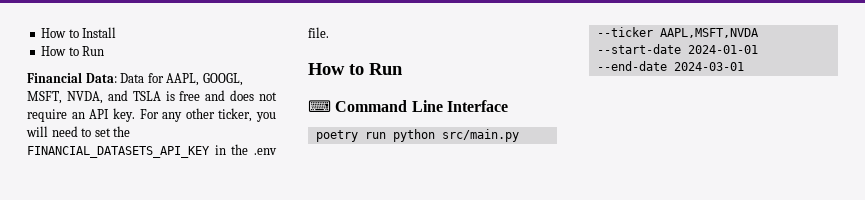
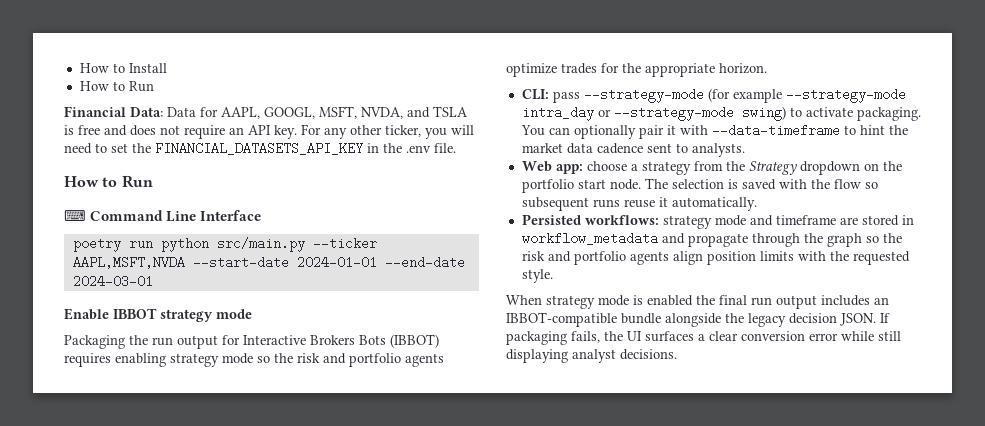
+ Enable IBBOT strategy mode
+ Packaging the run output for Interactive Brokers Bots (IBBOT) requires enabling strategy mode so the risk and portfolio agents optimize trades for the appropriate horizon.
+ CLI: pass --strategy-mode (for example --strategy-mode intra_day or --strategy-mode swing) to activate packaging. You can optionally pair it with --data-timeframe to hint the market data cadence sent to analysts.
+ Web app: choose a strategy from the Strategy dropdown on the portfolio start node. The selection is saved with the flow so subsequent runs reuse it automatically.
+ Persisted workflows: strategy mode and timeframe are stored in workflow_metadata and propagate through the graph so the risk and portfolio agents align position limits with the requested style.
+ When strategy mode is enabled the final run output includes an IBBOT-compatible bundle alongside the legacy decision JSON. If packaging fails, the UI surfaces a clear conversion error while still displaying analyst decisions.

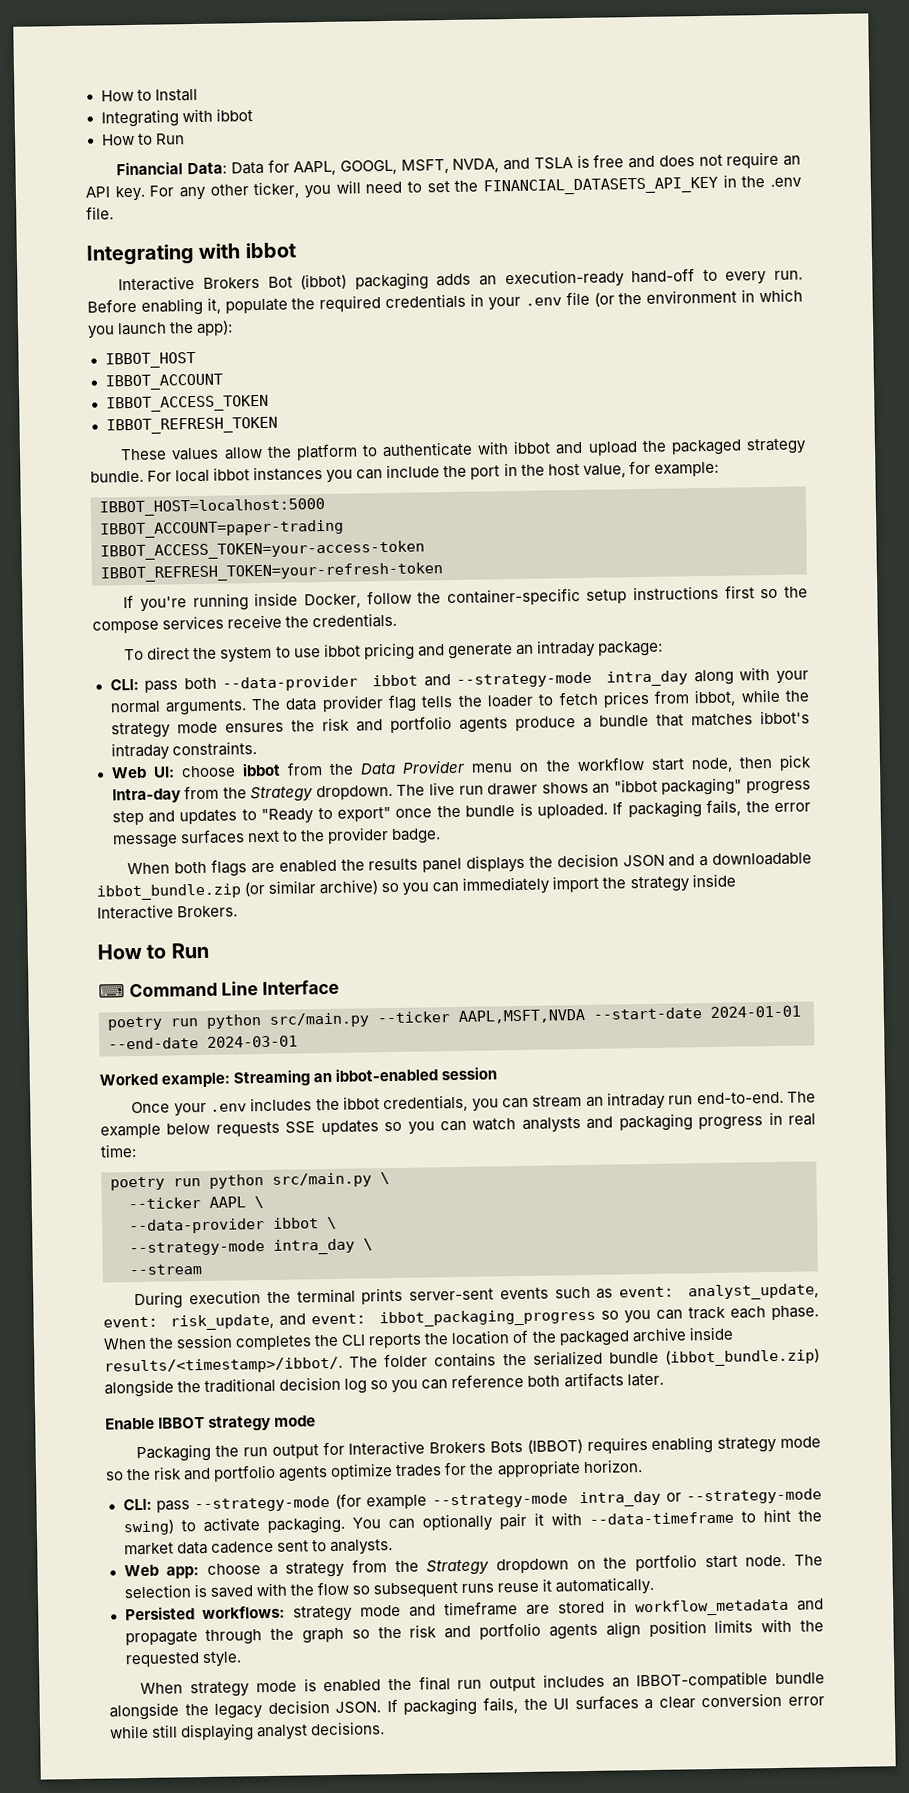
  How to Install
+ Integrating with ibbot
  For any other ticker, you will need to set the FINANCIAL_DATASETS_API_KEY in the .env file.
+ Integrating with ibbot
+ Interactive Brokers Bot (ibbot) packaging adds an execution-ready hand-off to every run. Before enabling it, populate the required credentials in your .env file (or the environment in which you launch the app):
+ IBBOT_HOST
+ IBBOT_ACCOUNT
+ IBBOT_ACCESS_TOKEN
+ IBBOT_REFRESH_TOKEN
+ These values allow the platform to authenticate with ibbot and upload the packaged strategy bundle. For local ibbot instances you can include the port in the host value, for example:
+ IBBOT_HOST=localhost:5000
+ IBBOT_ACCOUNT=paper-trading
+ IBBOT_ACCESS_TOKEN=your-access-token
+ IBBOT_REFRESH_TOKEN=your-refresh-token
+ If you're running inside Docker, follow the container-specific setup instructions first so the compose services receive the credentials.
+ To direct the system to use ibbot pricing and generate an intraday package:
+ CLI: pass both --data-provider ibbot and --strategy-mode intra_day along with your normal arguments. The data provider flag tells the loader to fetch prices from ibbot, while the strategy mode ensures the risk and portfolio agents produce a bundle that matches ibbot's intraday constraints.
+ Web UI: choose ibbot from the Data Provider menu on the workflow start node, then pick Intra-day from the Strategy dropdown. The live run drawer shows an "ibbot packaging" progress step and updates to "Ready to export" once the bundle is uploaded. If packaging fails, the error message surfaces next to the provider badge.
+ When both flags are enabled the results panel displays the decision JSON and a downloadable ibbot_bundle.zip (or similar archive) so you can immediately import the strategy inside Interactive Brokers.
+ Worked example: Streaming an ibbot-enabled session
+ Once your .env includes the ibbot credentials, you can stream an intraday run end-to-end. The example below requests SSE updates so you can watch analysts and packaging progress in real time:
+ poetry run python src/main.py \
+ --ticker AAPL \
+ --data-provider ibbot \
+ --strategy-mode intra_day \
+ --stream
+ During execution the terminal prints server-sent events such as event: analyst_update, event: risk_update, and event: ibbot_packaging_progress so you can track each phase. When the session completes the CLI reports the location of the packaged archive inside results/<timestamp>/ibbot/. The folder contains the serialized bundle (ibbot_bundle.zip) alongside the traditional decision log so you can reference both artifacts later.

